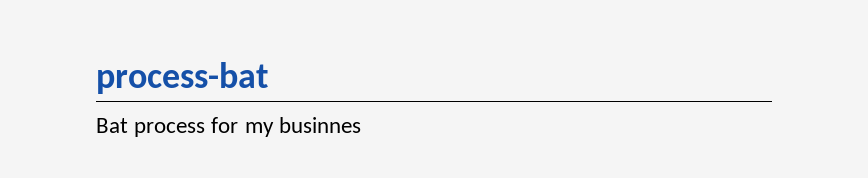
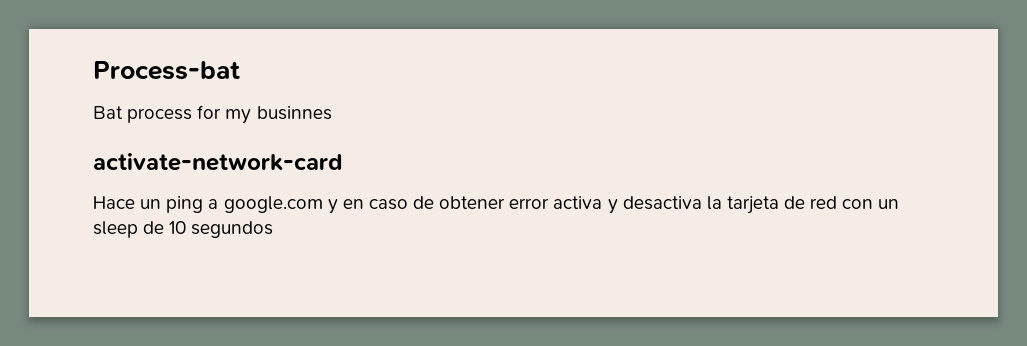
- process-bat
+ Process-bat
+ activate-network-card
+ Hace un ping a google.com y en caso de obtener error activa y desactiva la tarjeta de red con un sleep de 10 segundos

